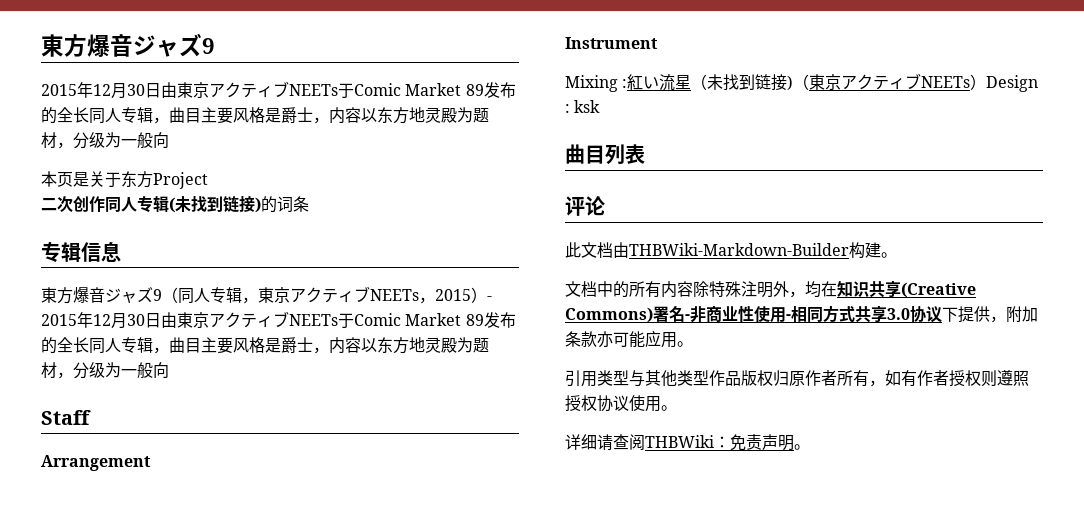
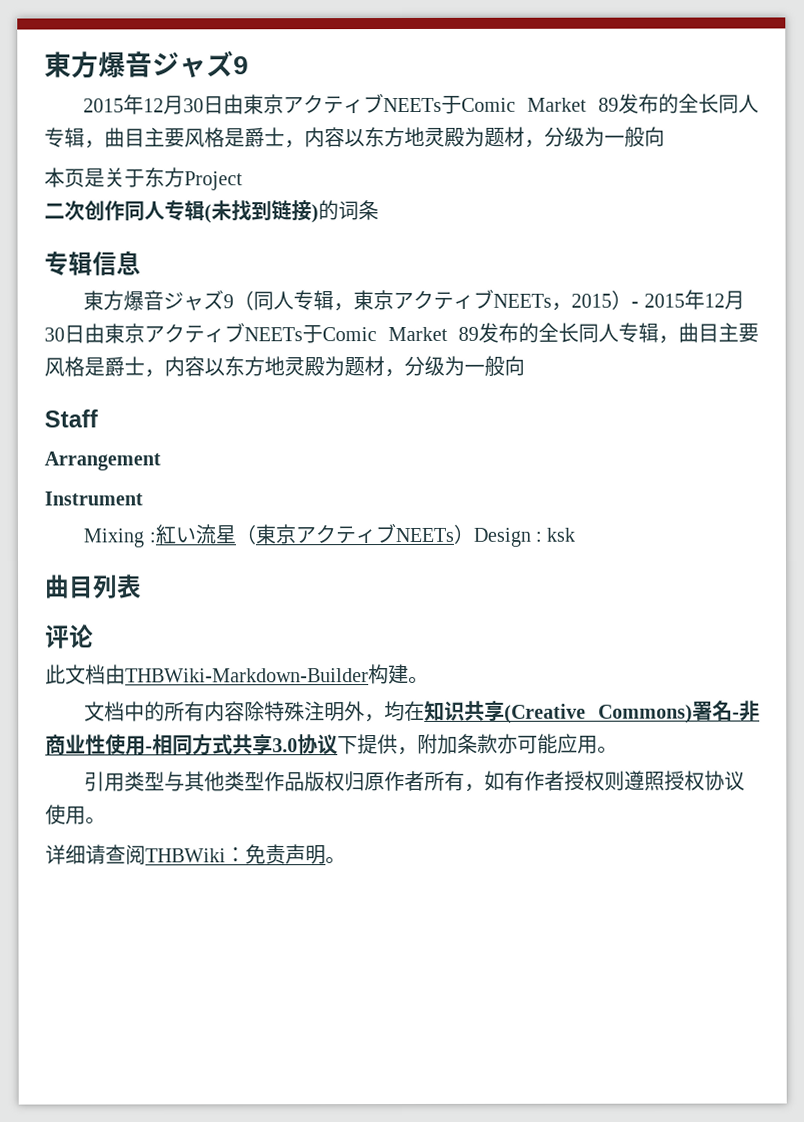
- Mixing :紅い流星（未找到链接)（東京アクティブNEETs）Design : ksk
+ Mixing :紅い流星（東京アクティブNEETs）Design : ksk

